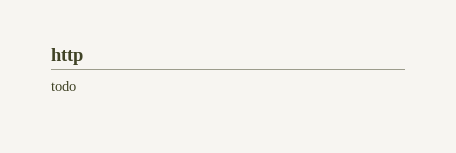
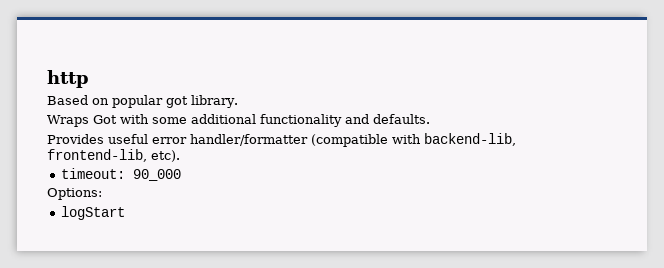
- todo
+ Based on popular got library.
+ Wraps Got with some additional functionality and defaults.
+ Provides useful error handler/formatter (compatible with backend-lib, frontend-lib, etc).
+ timeout: 90_000
+ Options:
+ logStart

